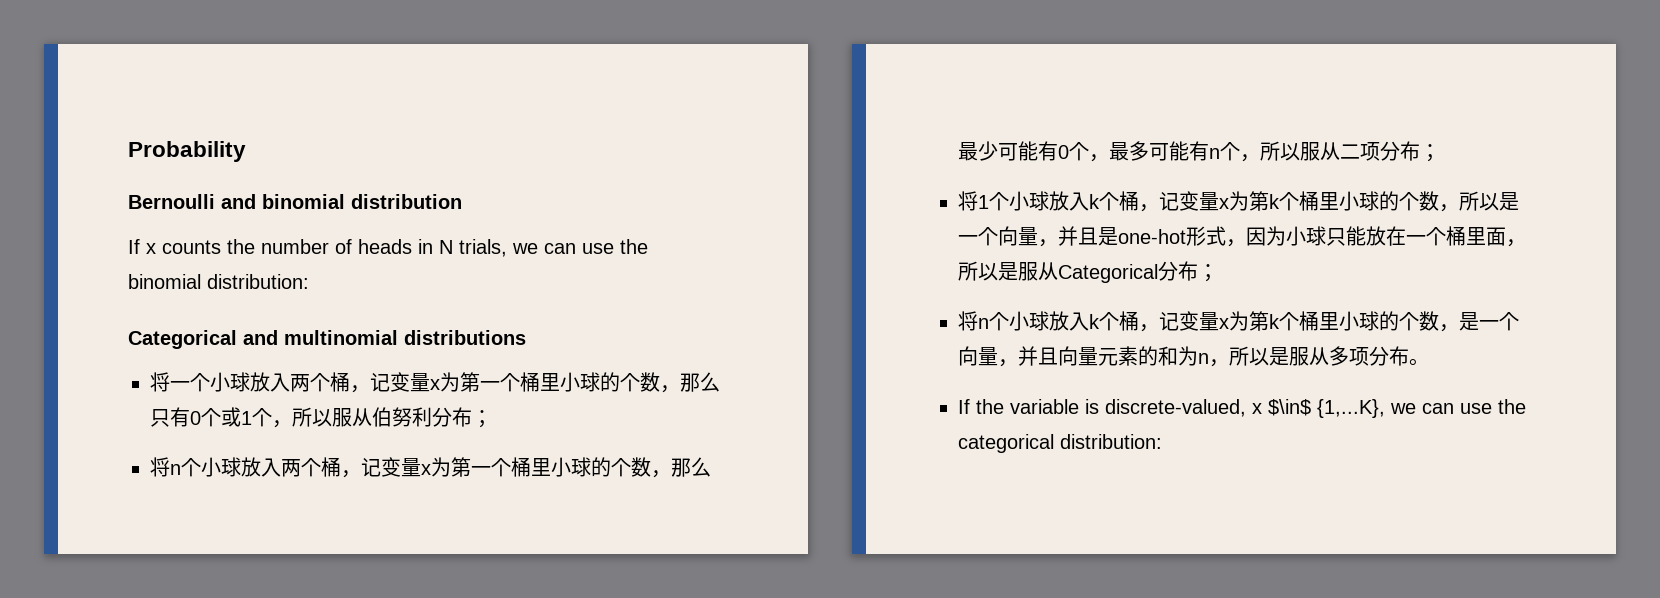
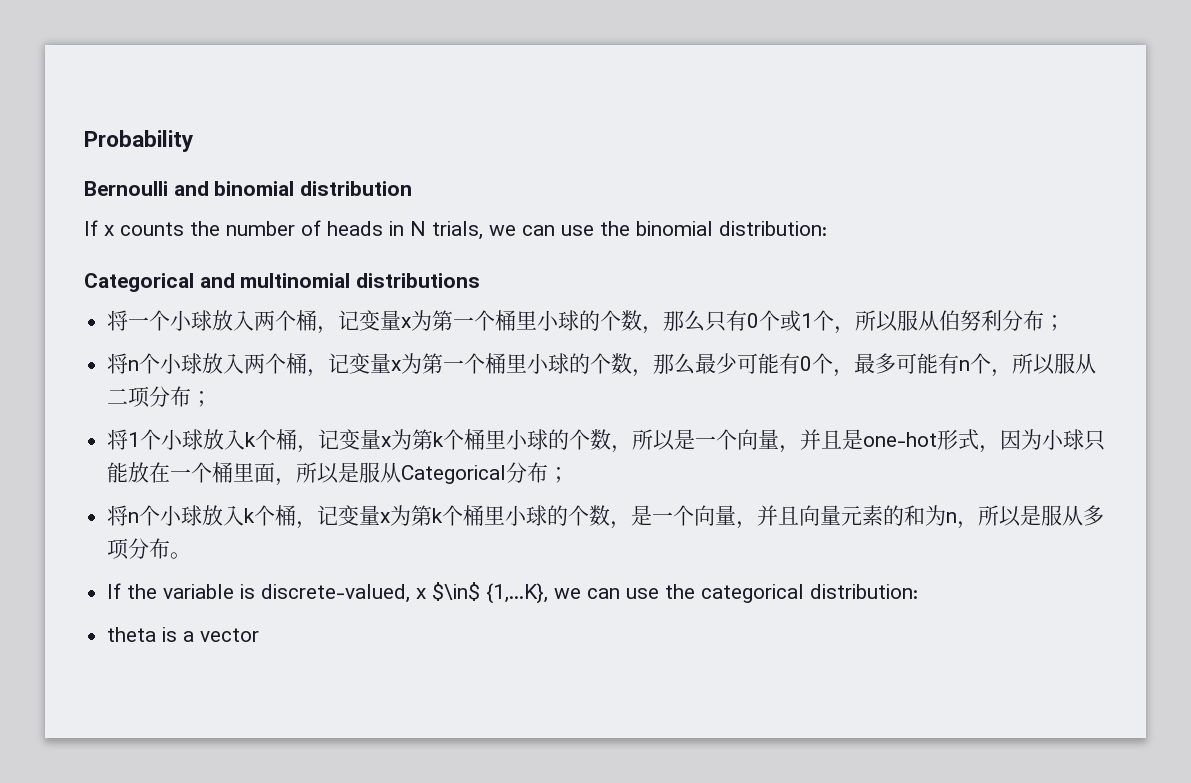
+ theta is a vector

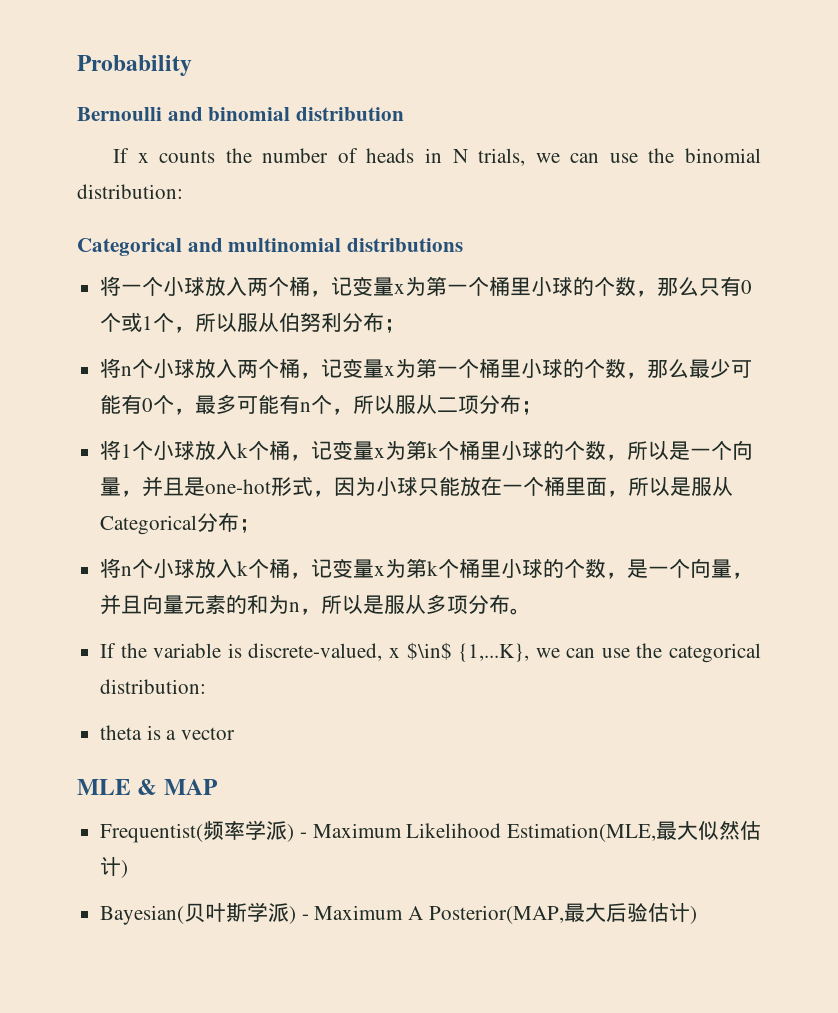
+ MLE & MAP
+ Frequentist(频率学派) - Maximum Likelihood Estimation(MLE,最大似然估计)
+ Bayesian(贝叶斯学派) - Maximum A Posterior(MAP,最大后验估计)

